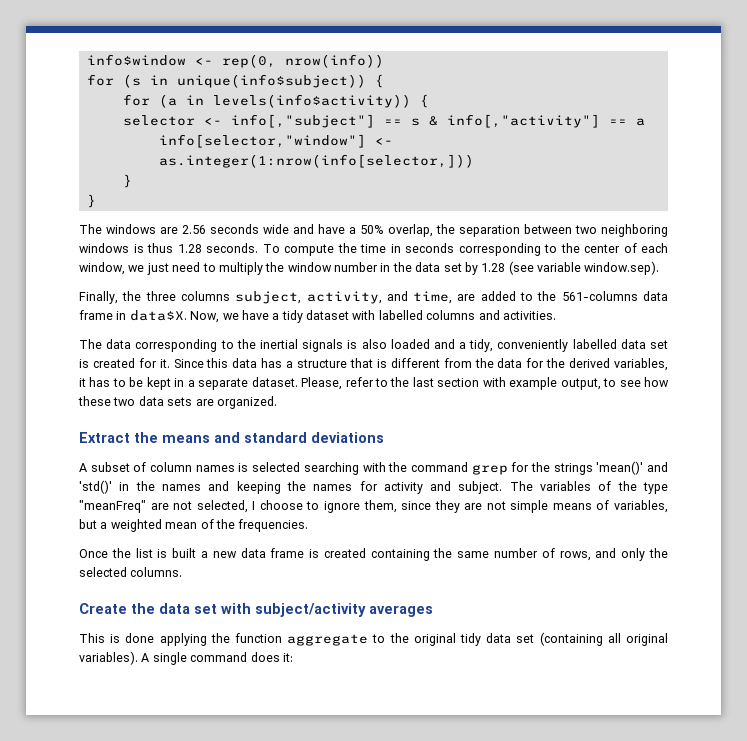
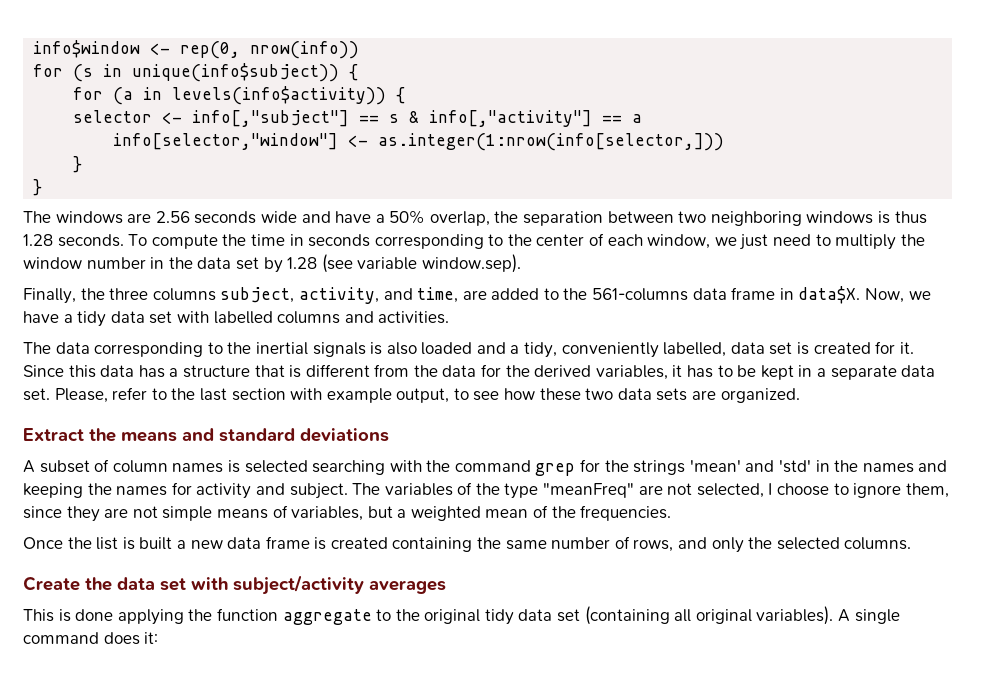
- Now, we have a tidy dataset with labelled columns and activities.
+ Now, we have a tidy data set with labelled columns and activities.
- The data corresponding to the inertial signals is also loaded and a tidy, conveniently labelled data set is created for it.
+ The data corresponding to the inertial signals is also loaded and a tidy, conveniently labelled, data set is created for it.
- Since this data has a structure that is different from the data for the derived variables, it has to be kept in a separate dataset.
+ Since this data has a structure that is different from the data for the derived variables, it has to be kept in a separate data set.
- A subset of column names is selected searching with the command grep for the strings 'mean()' and 'std()' in the names and keeping the names for activity and subject.
+ A subset of column names is selected searching with the command grep for the strings 'mean' and 'std' in the names and keeping the names for activity and subject.

